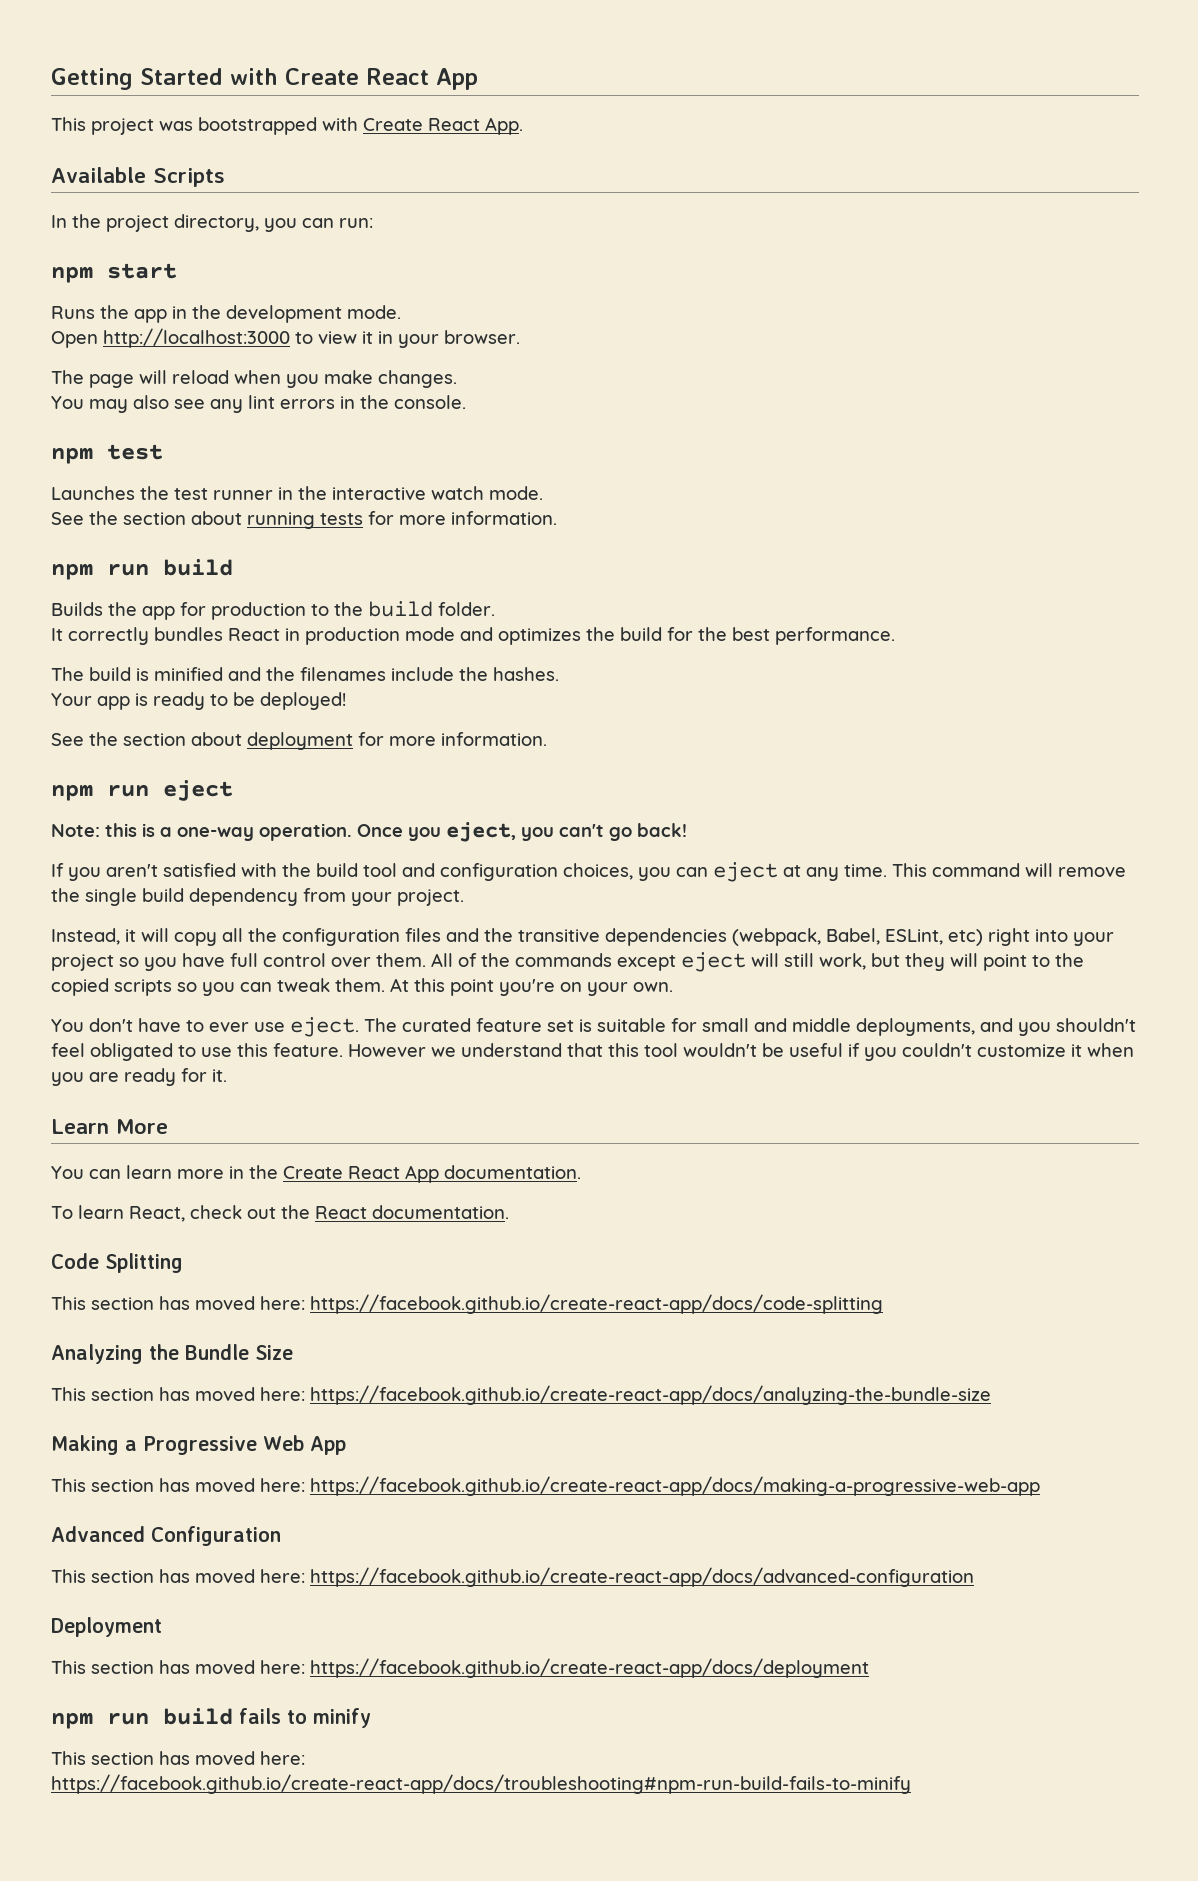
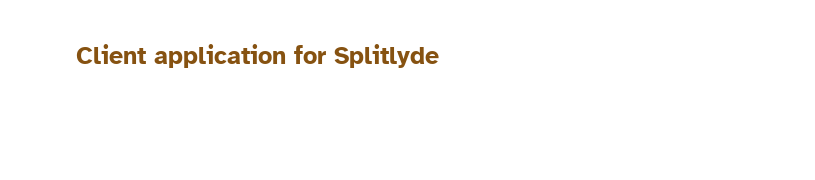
- Getting Started with Create React App
- This project was bootstrapped with Create React App.
- Available Scripts
- In the project directory, you can run:
- npm start
- Runs the app in the development mode.
- Open http://localhost:3000 to view it in your browser.
- The page will reload when you make changes.
- You may also see any lint errors in the console.
- npm test
- Launches the test runner in the interactive watch mode.
- See the section about running tests for more information.
- npm run build
- Builds the app for production to the build folder.
- It correctly bundles React in production mode and optimizes the build for the best performance.
- The build is minified and the filenames include the hashes.
- Your app is ready to be deployed!
- See the section about deployment for more information.
- npm run eject
- Note: this is a one-way operation. Once you eject, you can't go back!
- If you aren't satisfied with the build tool and configuration choices, you can eject at any time. This command will remove the single build dependency from your project.
- Instead, it will copy all the configuration files and the transitive dependencies (webpack, Babel, ESLint, etc) right into your project so you have full control over them. All of the commands except eject will still work, but they will point to the copied scripts so you can tweak them. At this point you're on your own.
- You don't have to ever use eject. The curated feature set is suitable for small and middle deployments, and you shouldn't feel obligated to use this feature. However we understand that this tool wouldn't be useful if you couldn't customize it when you are ready for it.
- Learn More
- You can learn more in the Create React App documentation.
- To learn React, check out the React documentation.
- Code Splitting
- This section has moved here: https://facebook.github.io/create-react-app/docs/code-splitting
- Analyzing the Bundle Size
- This section has moved here: https://facebook.github.io/create-react-app/docs/analyzing-the-bundle-size
- Making a Progressive Web App
- This section has moved here: https://facebook.github.io/create-react-app/docs/making-a-progressive-web-app
- Advanced Configuration
- This section has moved here: https://facebook.github.io/create-react-app/docs/advanced-configuration
- Deployment
- This section has moved here: https://facebook.github.io/create-react-app/docs/deployment
- npm run build fails to minify
- This section has moved here: https://facebook.github.io/create-react-app/docs/troubleshooting#npm-run-build-fails-to-minify
+ Client application for Splitlyde

